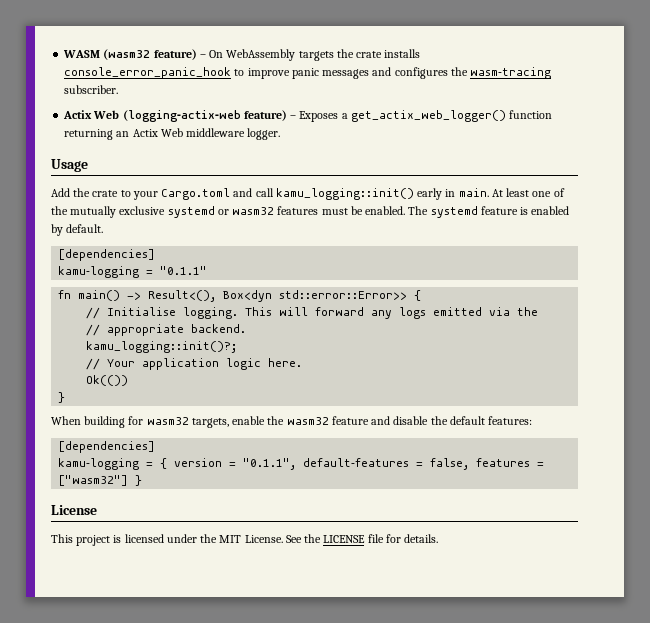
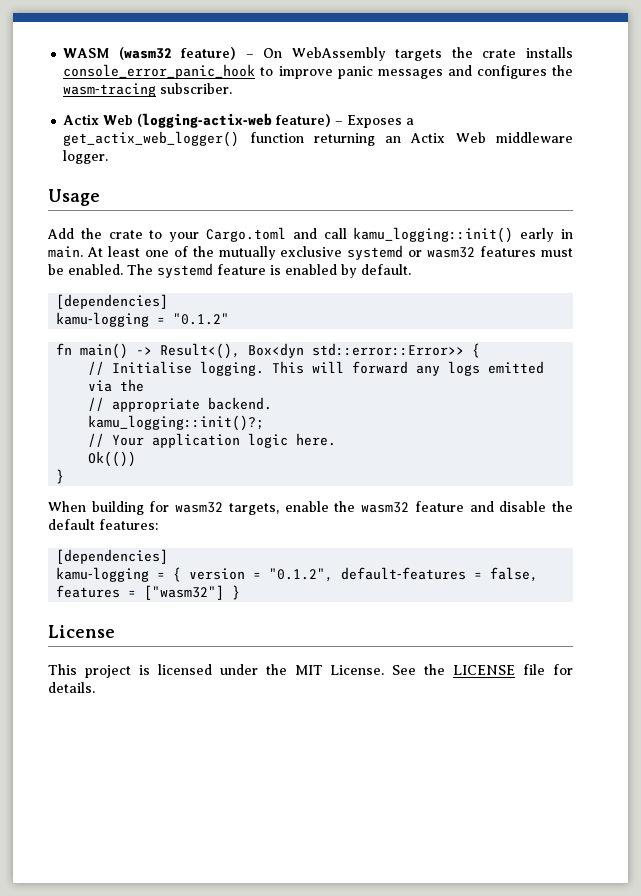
- kamu‑logging = "0.1.1"
+ kamu‑logging = "0.1.2"
- kamu‑logging = { version = "0.1.1", default‑features = false, features = ["wasm32"] }
+ kamu‑logging = { version = "0.1.2", default‑features = false, features = ["wasm32"] }

